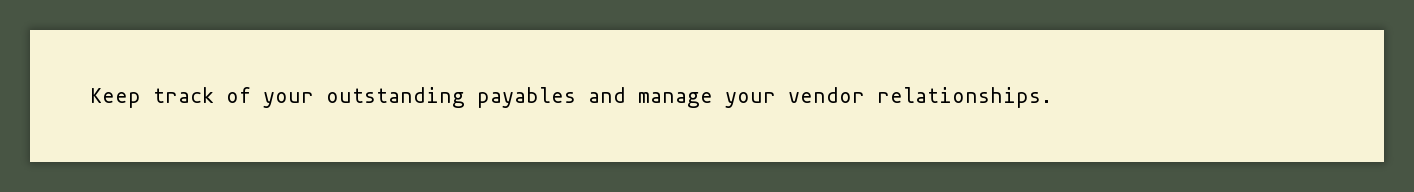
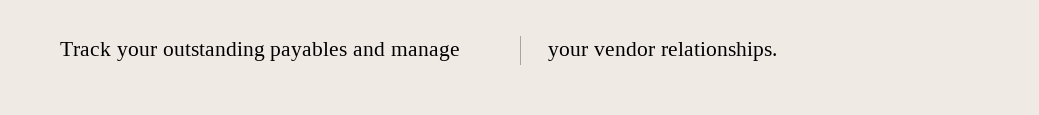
- Keep track of your outstanding payables and manage your vendor relationships.
+ Track your outstanding payables and manage your vendor relationships.

